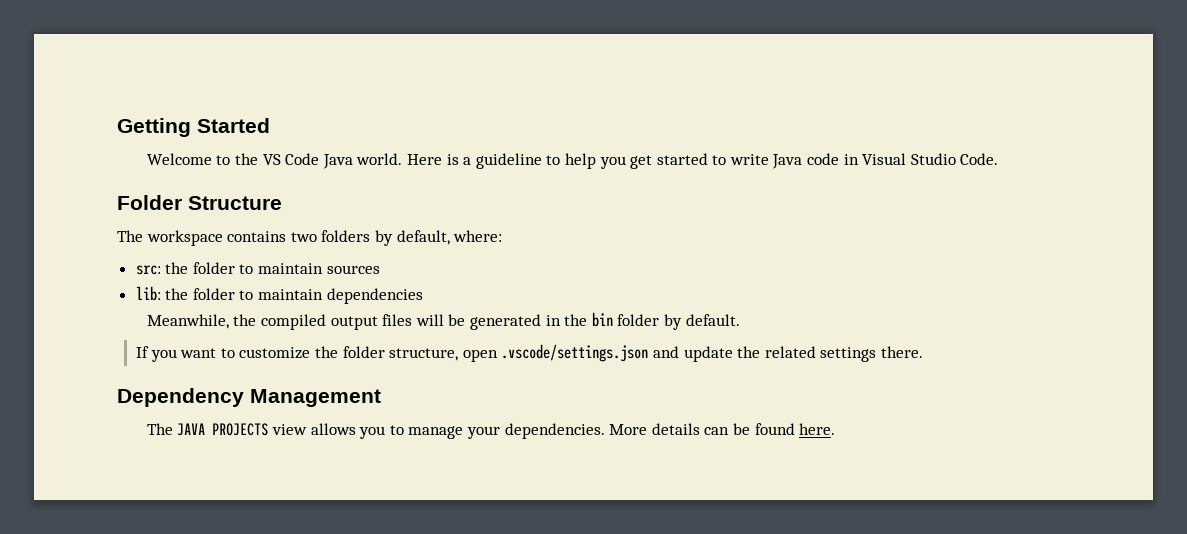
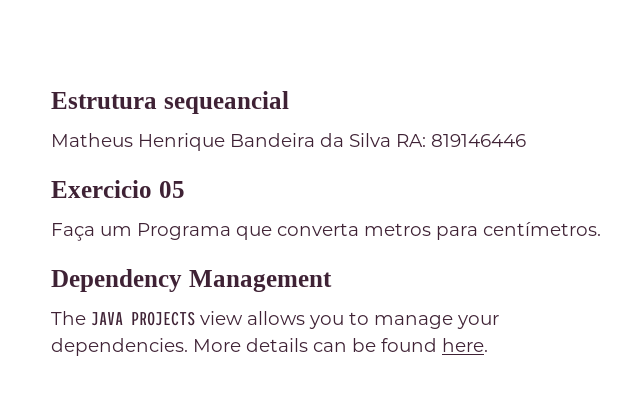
- Getting Started
- Welcome to the VS Code Java world. Here is a guideline to help you get started to write Java code in Visual Studio Code.
- Folder Structure
- The workspace contains two folders by default, where:
- src: the folder to maintain sources
- lib: the folder to maintain dependencies
- Meanwhile, the compiled output files will be generated in the bin folder by default.
- If you want to customize the folder structure, open .vscode/settings.json and update the related settings there.
+ Estrutura sequeancial
+ Matheus Henrique Bandeira da Silva RA: 819146446
+ Exercicio 05
+ Faça um Programa que converta metros para centímetros.

